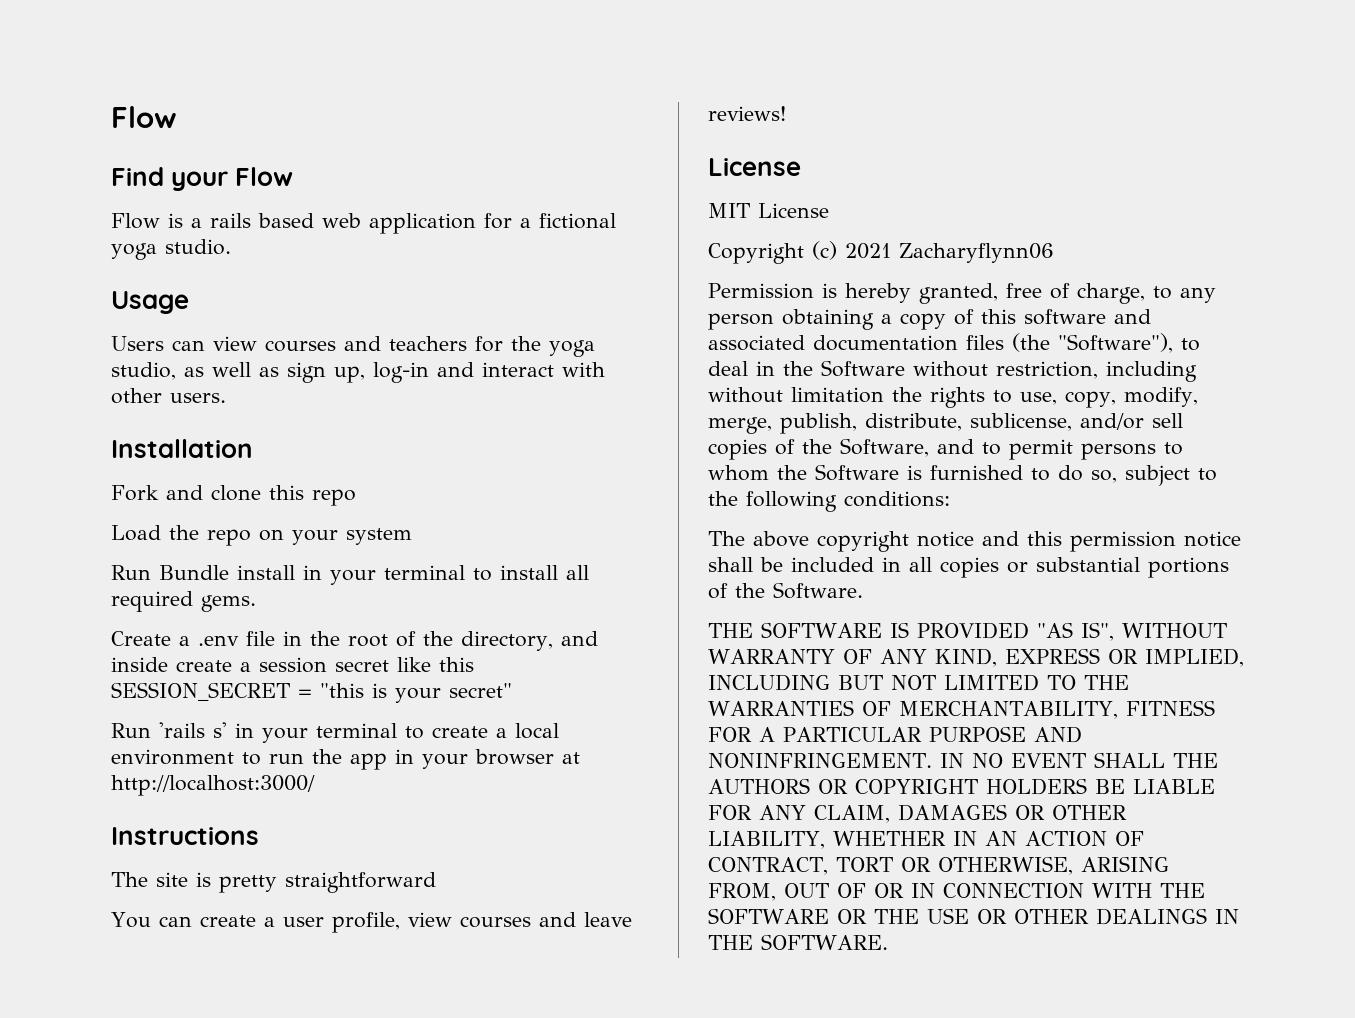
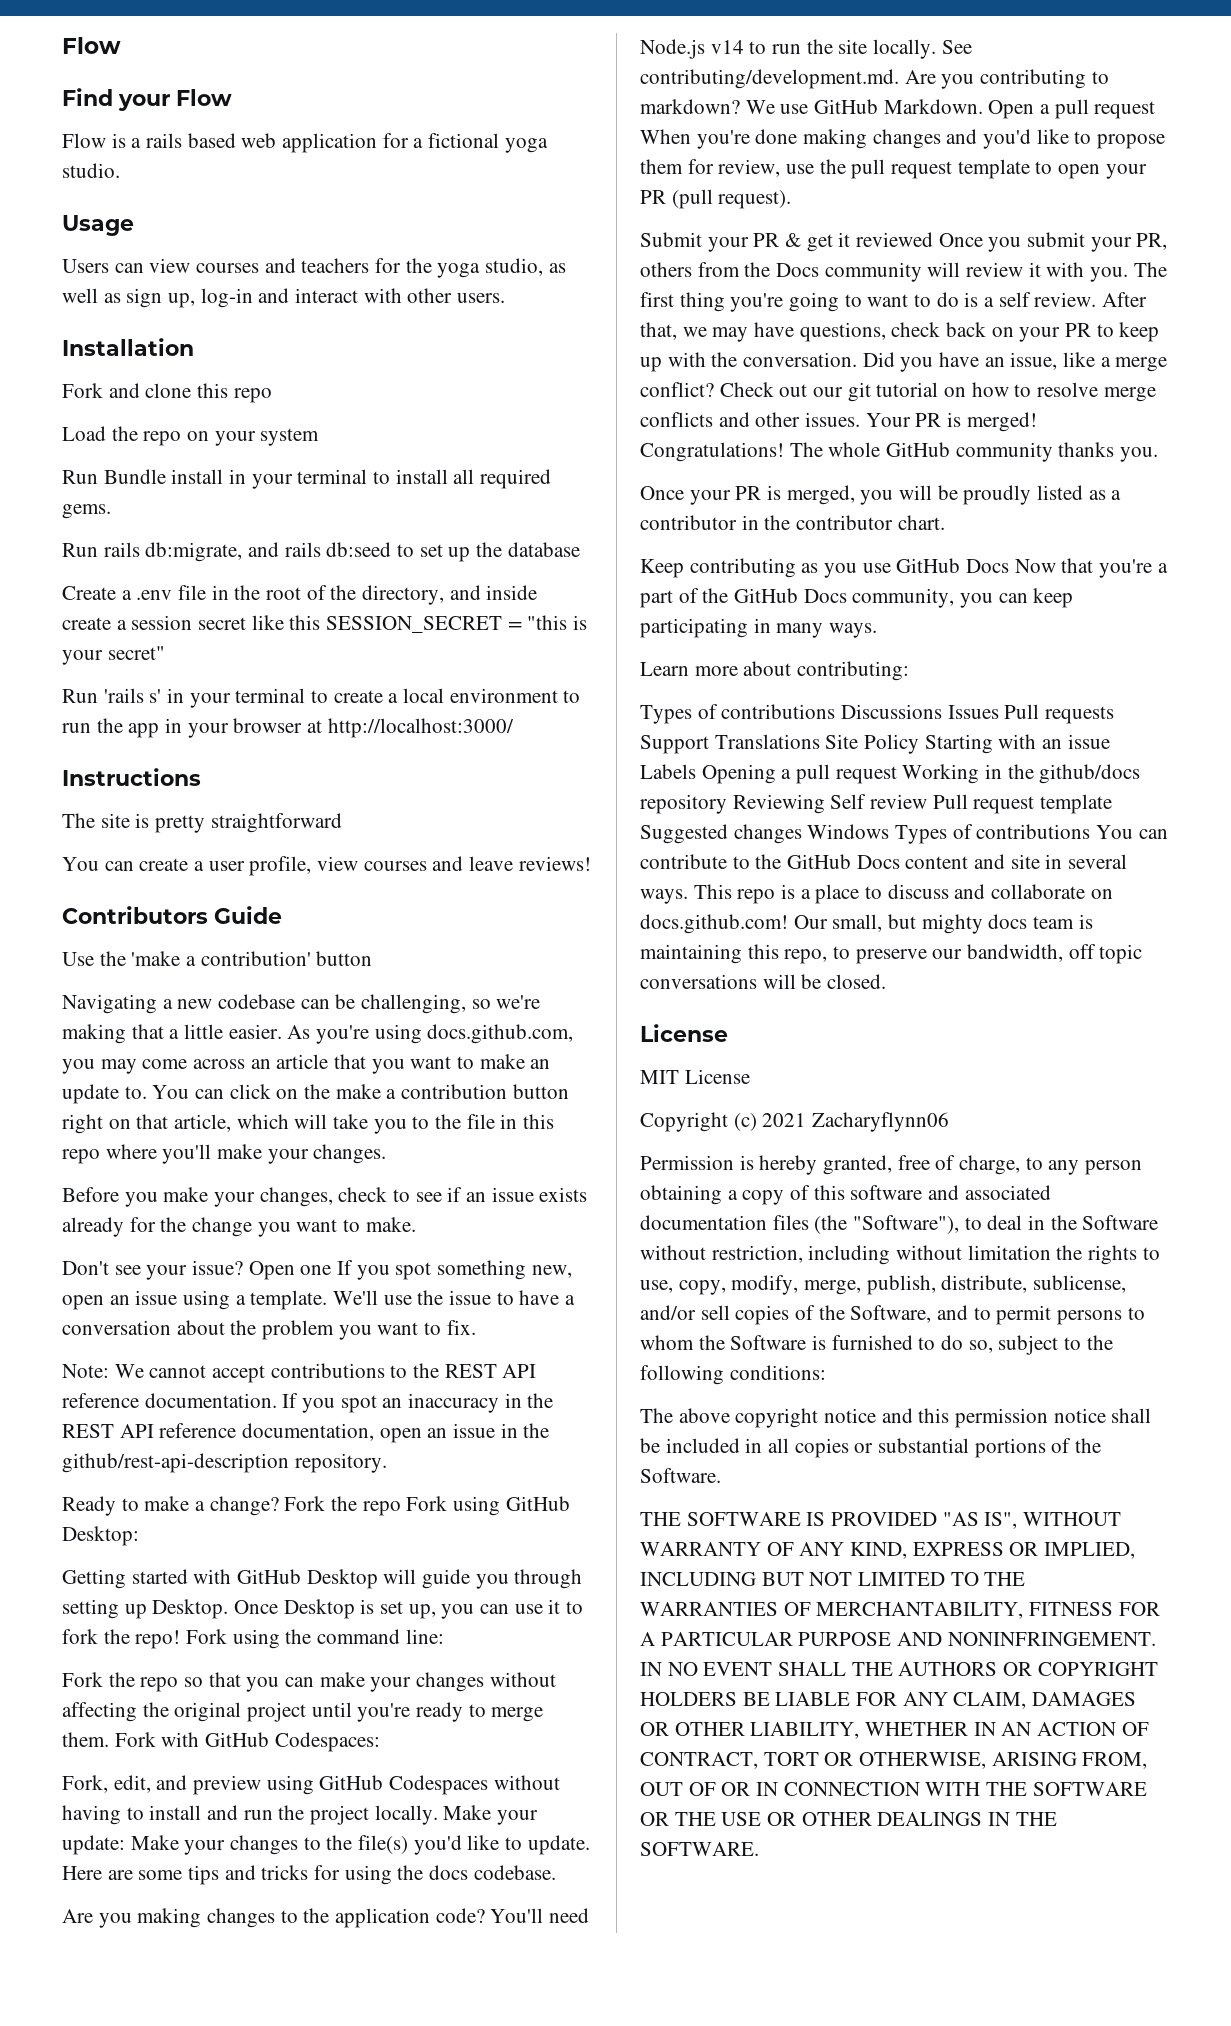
+ Run rails db:migrate, and rails db:seed to set up the database
+ Contributors Guide
+ Use the 'make a contribution' button
+ Navigating a new codebase can be challenging, so we're making that a little easier. As you're using docs.github.com, you may come across an article that you want to make an update to. You can click on the make a contribution button right on that article, which will take you to the file in this repo where you'll make your changes.
+ Before you make your changes, check to see if an issue exists already for the change you want to make.
+ Don't see your issue? Open one If you spot something new, open an issue using a template. We'll use the issue to have a conversation about the problem you want to fix.
+ Note: We cannot accept contributions to the REST API reference documentation. If you spot an inaccuracy in the REST API reference documentation, open an issue in the github/rest-api-description repository.
+ Ready to make a change? Fork the repo Fork using GitHub Desktop:
+ Getting started with GitHub Desktop will guide you through setting up Desktop. Once Desktop is set up, you can use it to fork the repo! Fork using the command line:
+ Fork the repo so that you can make your changes without affecting the original project until you're ready to merge them. Fork with GitHub Codespaces:
+ Fork, edit, and preview using GitHub Codespaces without having to install and run the project locally. Make your update: Make your changes to the file(s) you'd like to update. Here are some tips and tricks for using the docs codebase.
+ Are you making changes to the application code? You'll need Node.js v14 to run the site locally. See contributing/development.md. Are you contributing to markdown? We use GitHub Markdown. Open a pull request When you're done making changes and you'd like to propose them for review, use the pull request template to open your PR (pull request).
+ Submit your PR & get it reviewed Once you submit your PR, others from the Docs community will review it with you. The first thing you're going to want to do is a self review. After that, we may have questions, check back on your PR to keep up with the conversation. Did you have an issue, like a merge conflict? Check out our git tutorial on how to resolve merge conflicts and other issues. Your PR is merged! Congratulations! The whole GitHub community thanks you.
+ Once your PR is merged, you will be proudly listed as a contributor in the contributor chart.
+ Keep contributing as you use GitHub Docs Now that you're a part of the GitHub Docs community, you can keep participating in many ways.
+ Learn more about contributing:
+ Types of contributions Discussions Issues Pull requests Support Translations Site Policy Starting with an issue Labels Opening a pull request Working in the github/docs repository Reviewing Self review Pull request template Suggested changes Windows Types of contributions You can contribute to the GitHub Docs content and site in several ways. This repo is a place to discuss and collaborate on docs.github.com! Our small, but mighty docs team is maintaining this repo, to preserve our bandwidth, off topic conversations will be closed.

